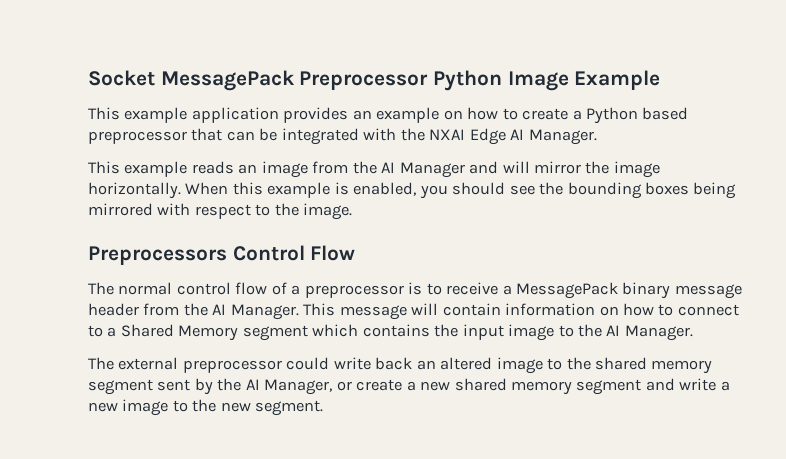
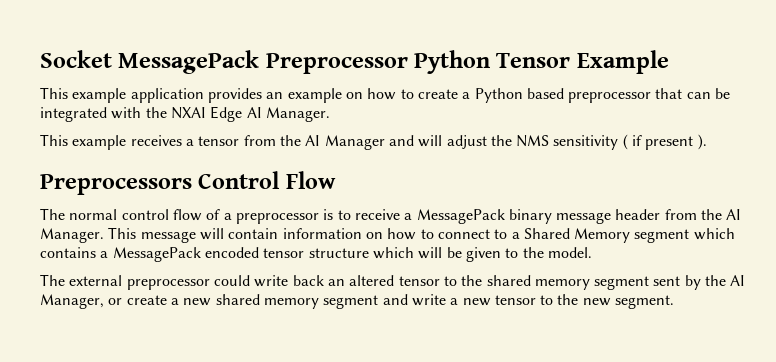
- Socket MessagePack Preprocessor Python Image Example
+ Socket MessagePack Preprocessor Python Tensor Example
- This example reads an image from the AI Manager and will mirror the image horizontally. When this example is enabled, you should see the bounding boxes being mirrored with respect to the image.
+ This example receives a tensor from the AI Manager and will adjust the NMS sensitivity ( if present ).
- This message will contain information on how to connect to a Shared Memory segment which contains the input image to the AI Manager.
+ This message will contain information on how to connect to a Shared Memory segment which contains a MessagePack encoded tensor structure which will be given to the model.
- The external preprocessor could write back an altered image to the shared memory segment sent by the AI Manager, or create a new shared memory segment and write a new image to the new segment.
+ The external preprocessor could write back an altered tensor to the shared memory segment sent by the AI Manager, or create a new shared memory segment and write a new tensor to the new segment.

